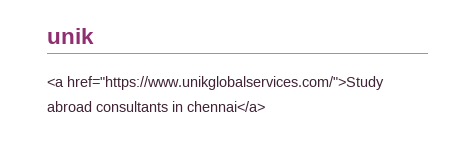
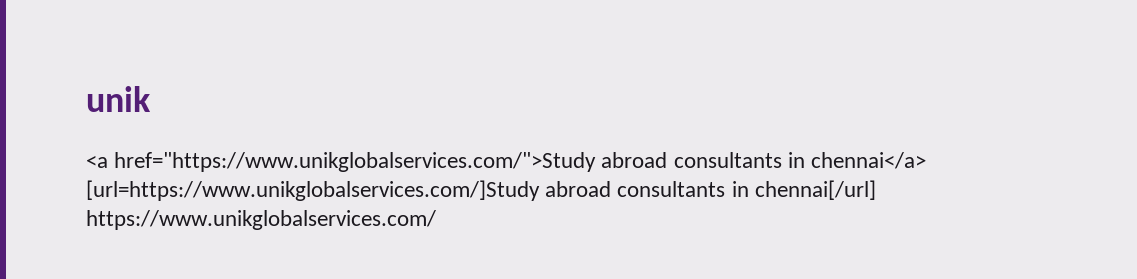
- <a href="https://www.unikglobalservices.com/">Study abroad consultants in chennai</a>
+ <a href="https://www.unikglobalservices.com/">Study abroad consultants in chennai</a> [url=https://www.unikglobalservices.com/]Study abroad consultants in chennai[/url] https://www.unikglobalservices.com/

